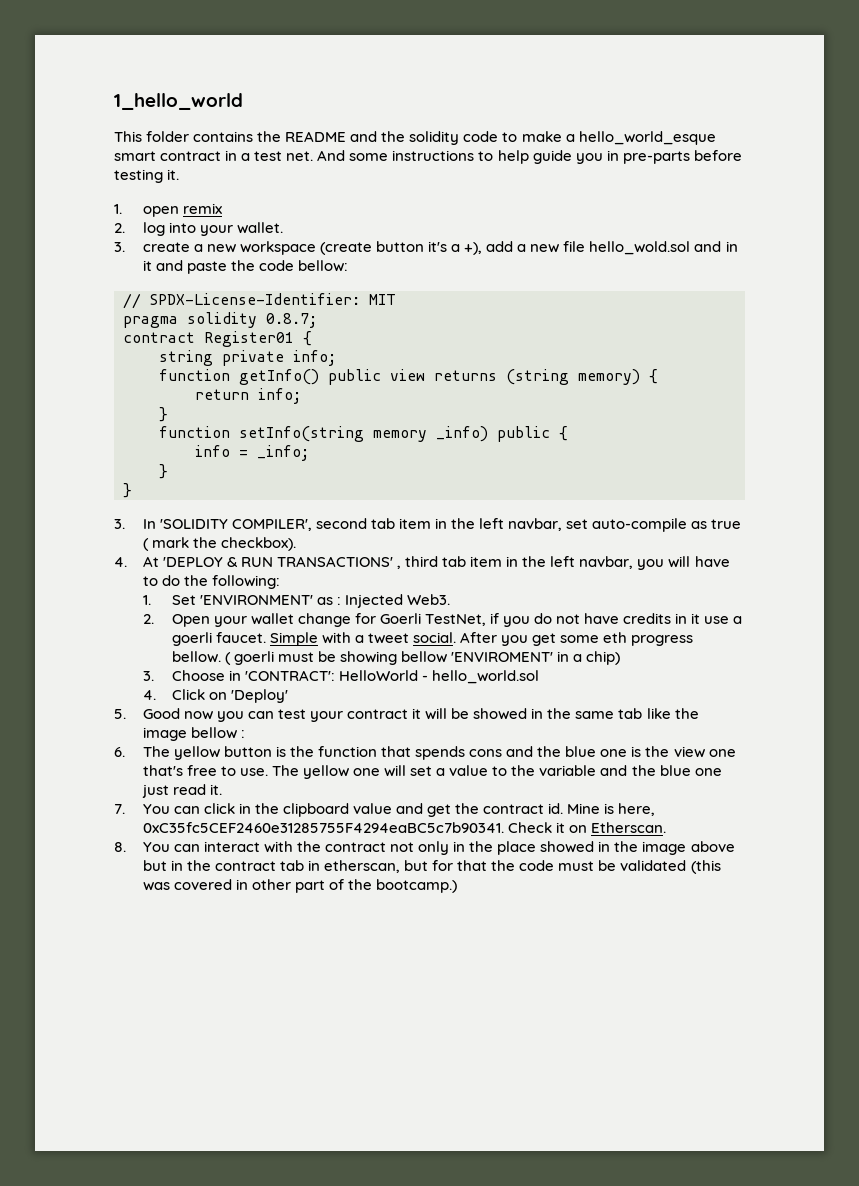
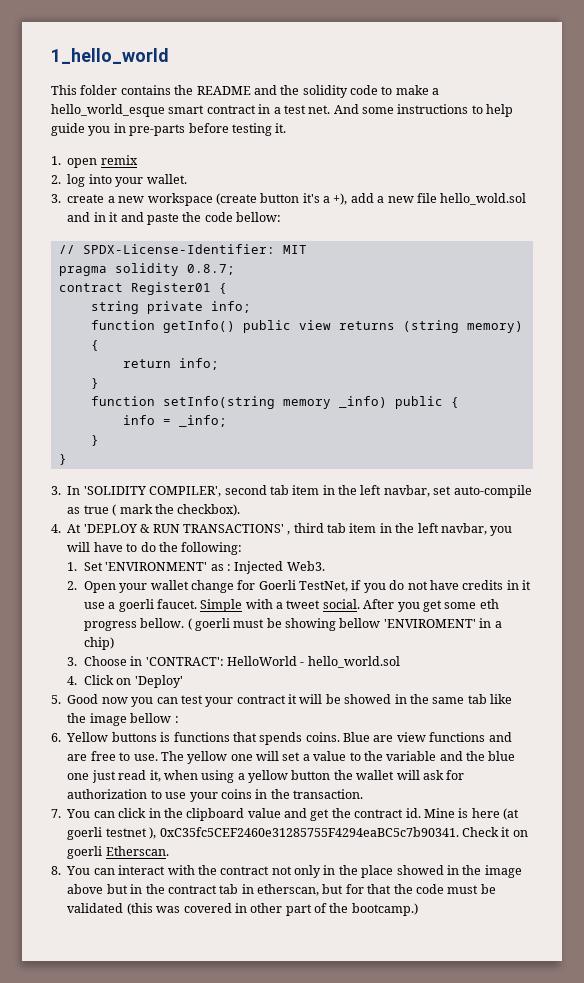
- 6. The yellow button is the function that spends cons and the blue one is the view one that's free to use.
+ 6. Yellow buttons is functions that spends coins. Blue are view functions and are free to use.
- The yellow one will set a value to the variable and the blue one just read it.
+ The yellow one will set a value to the variable and the blue one just read it, when using a yellow button the wallet will ask for authorization to use your coins in the transaction.
- Mine is here, 0xC35fc5CEF2460e31285755F4294eaBC5c7b90341.
+ Mine is here (at goerli testnet ), 0xC35fc5CEF2460e31285755F4294eaBC5c7b90341.
- Check it on Etherscan.
+ Check it on goerli Etherscan.

